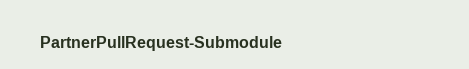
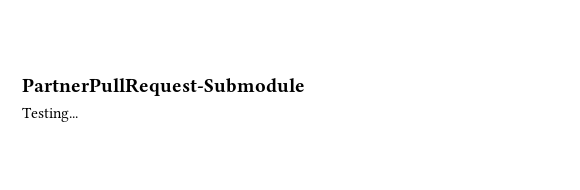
+ Testing...

